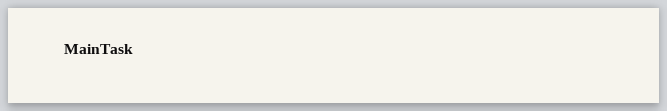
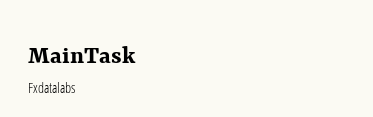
+ Fxdatalabs

